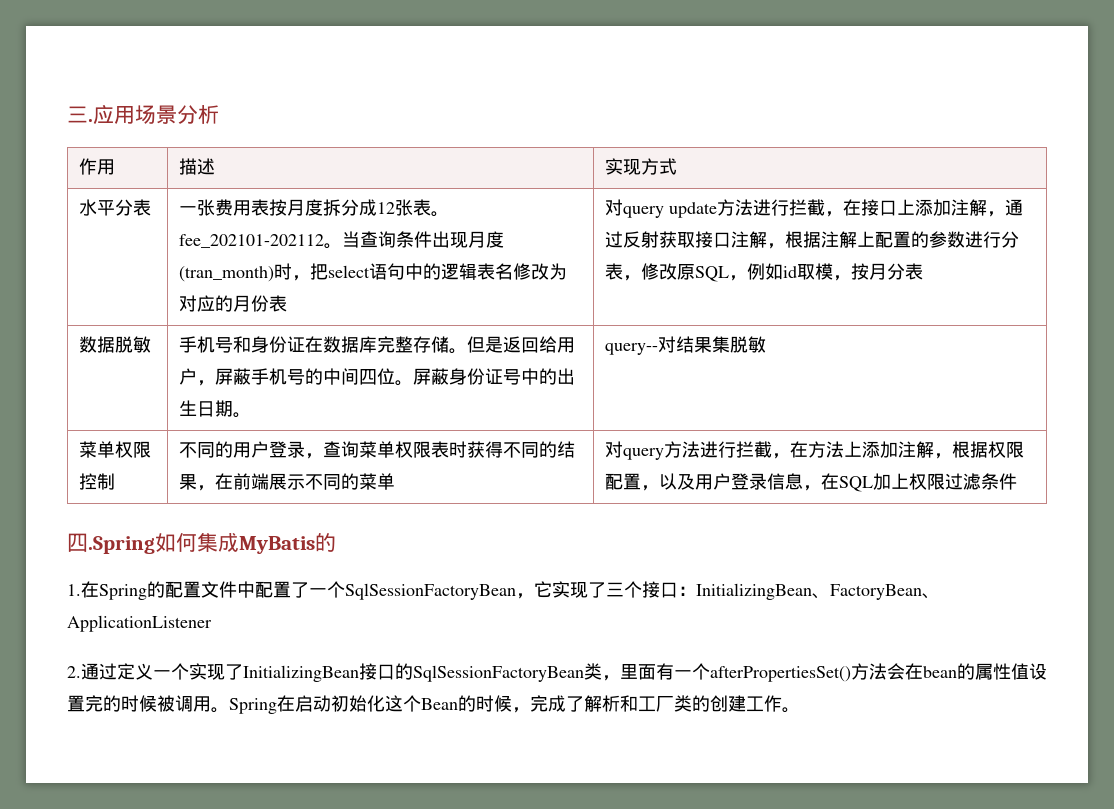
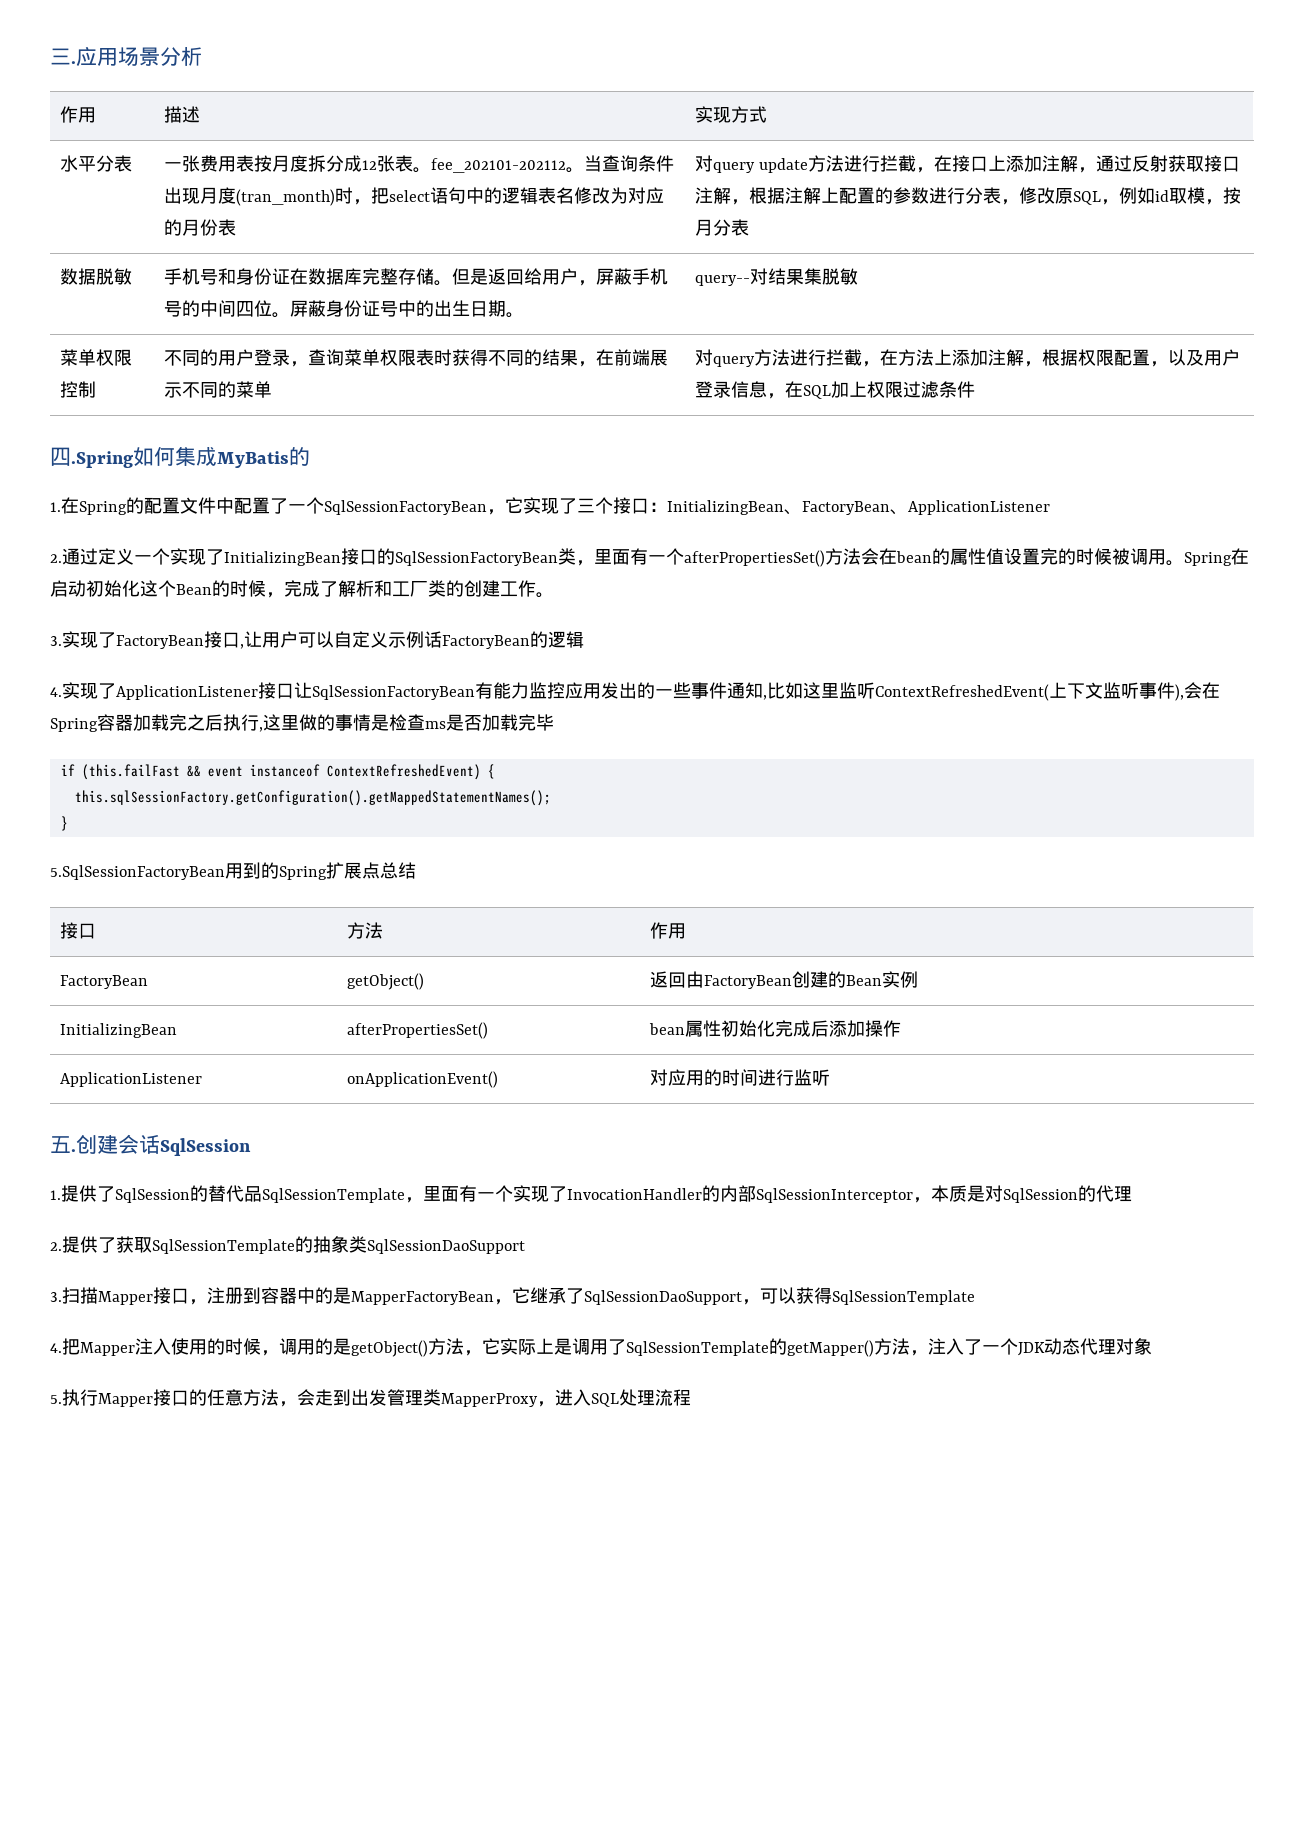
+ 3.实现了FactoryBean接口,让用户可以自定义示例话FactoryBean的逻辑
+ 4.实现了ApplicationListener接口让SqlSessionFactoryBean有能力监控应用发出的一些事件通知,比如这里监听ContextRefreshedEvent(上下文监听事件),会在Spring容器加载完之后执行,这里做的事情是检查ms是否加载完毕
+ if (this.failFast && event instanceof ContextRefreshedEvent) {
+ this.sqlSessionFactory.getConfiguration().getMappedStatementNames();
+ }
+ 5.SqlSessionFactoryBean用到的Spring扩展点总结
+ 接口 | 方法 | 作用
+ FactoryBean | getObject() | 返回由FactoryBean创建的Bean实例
+ InitializingBean | afterPropertiesSet() | bean属性初始化完成后添加操作
+ ApplicationListener | onApplicationEvent() | 对应用的时间进行监听
+ 五.创建会话SqlSession
+ 1.提供了SqlSession的替代品SqlSessionTemplate，里面有一个实现了InvocationHandler的内部SqlSessionInterceptor，本质是对SqlSession的代理
+ 2.提供了获取SqlSessionTemplate的抽象类SqlSessionDaoSupport
+ 3.扫描Mapper接口，注册到容器中的是MapperFactoryBean，它继承了SqlSessionDaoSupport，可以获得SqlSessionTemplate
+ 4.把Mapper注入使用的时候，调用的是getObject()方法，它实际上是调用了SqlSessionTemplate的getMapper()方法，注入了一个JDK动态代理对象
+ 5.执行Mapper接口的任意方法，会走到出发管理类MapperProxy，进入SQL处理流程

